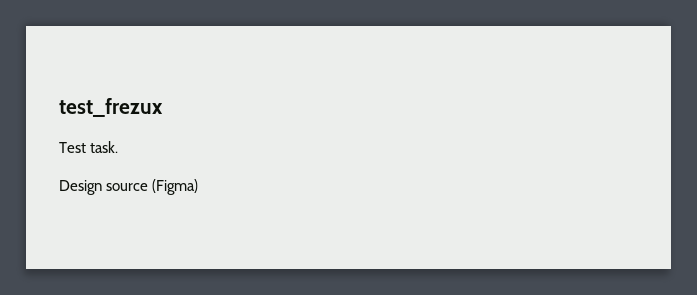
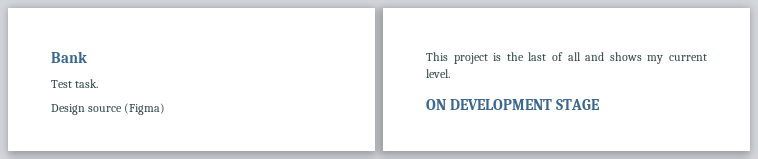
- test_frezux
+ Bank
+ This project is the last of all and shows my current level.
+ ON DEVELOPMENT STAGE

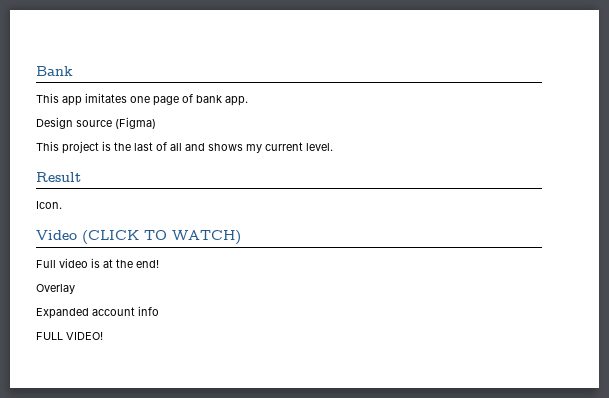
- Test task.
+ This app imitates one page of bank app.
- ON DEVELOPMENT STAGE
+ Result
+ Icon.
+ Video (CLICK TO WATCH)
+ Full video is at the end!
+ Overlay
+ Expanded account info
+ FULL VIDEO!

